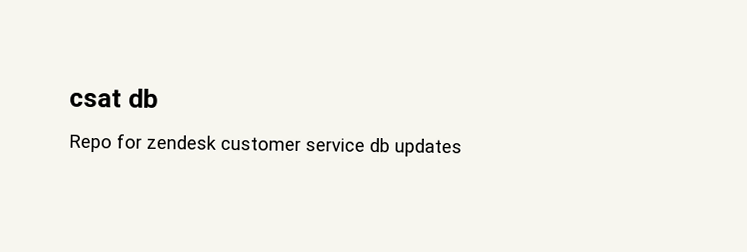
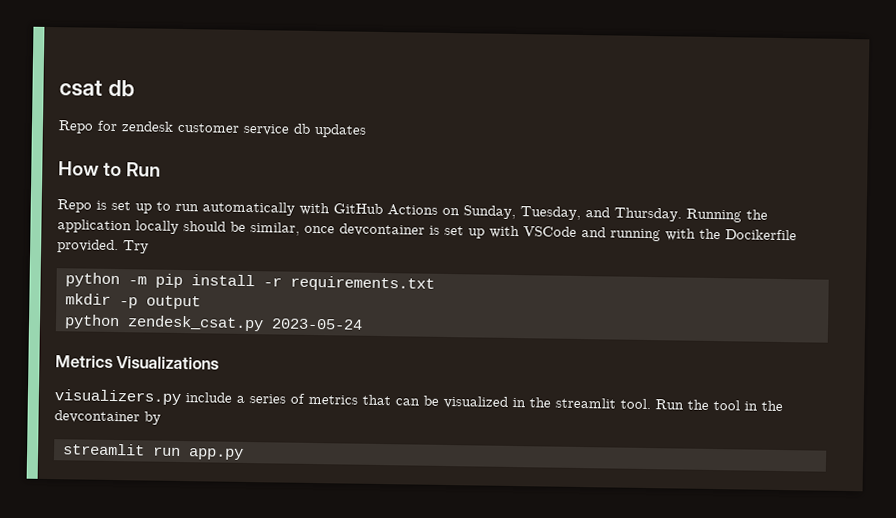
+ How to Run
+ Repo is set up to run automatically with GitHub Actions on Sunday, Tuesday, and Thursday. Running the application locally should be similar, once devcontainer is set up with VSCode and running with the Docikerfile provided. Try
+ python -m pip install -r requirements.txt
+ mkdir -p output
+ python zendesk_csat.py 2023-05-24
+ Metrics Visualizations
+ visualizers.py include a series of metrics that can be visualized in the streamlit tool. Run the tool in the devcontainer by
+ streamlit run app.py

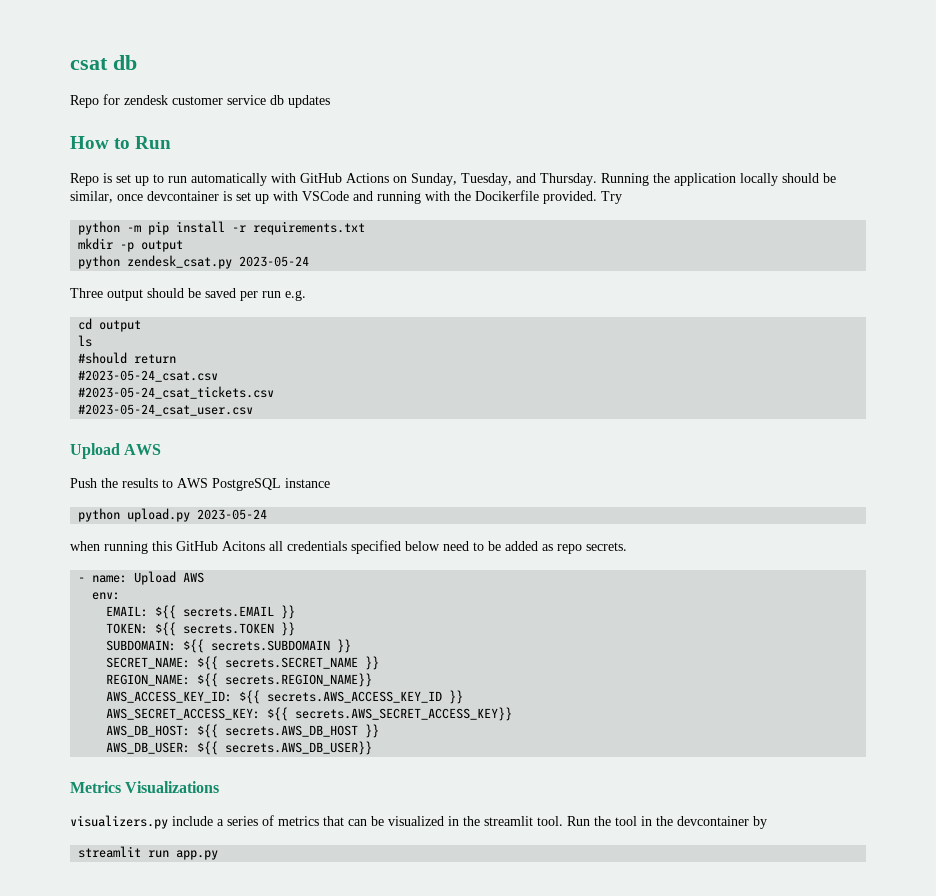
+ Three output should be saved per run e.g.
+ cd output
+ ls
+ #should return
+ #2023-05-24_csat.csv
+ #2023-05-24_csat_tickets.csv
+ #2023-05-24_csat_user.csv
+ Upload AWS
+ Push the results to AWS PostgreSQL instance
+ python upload.py 2023-05-24
+ when running this GitHub Acitons all credentials specified below need to be added as repo secrets.
+ - name: Upload AWS
+ env:
+ EMAIL: ${{ secrets.EMAIL }}
+ TOKEN: ${{ secrets.TOKEN }}
+ SUBDOMAIN: ${{ secrets.SUBDOMAIN }}
+ SECRET_NAME: ${{ secrets.SECRET_NAME }}
+ REGION_NAME: ${{ secrets.REGION_NAME}}
+ AWS_ACCESS_KEY_ID: ${{ secrets.AWS_ACCESS_KEY_ID }}
+ AWS_SECRET_ACCESS_KEY: ${{ secrets.AWS_SECRET_ACCESS_KEY}}
+ AWS_DB_HOST: ${{ secrets.AWS_DB_HOST }}
+ AWS_DB_USER: ${{ secrets.AWS_DB_USER}}

